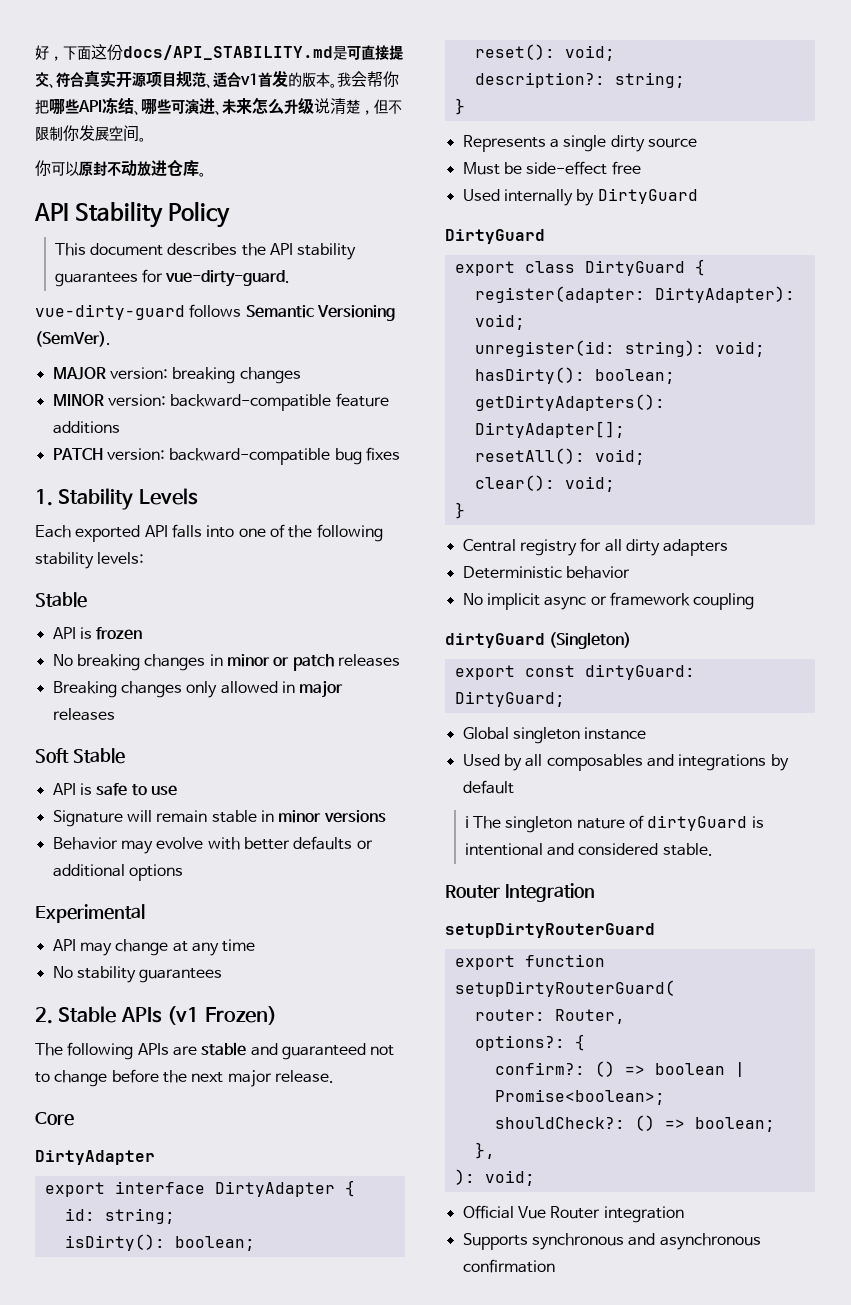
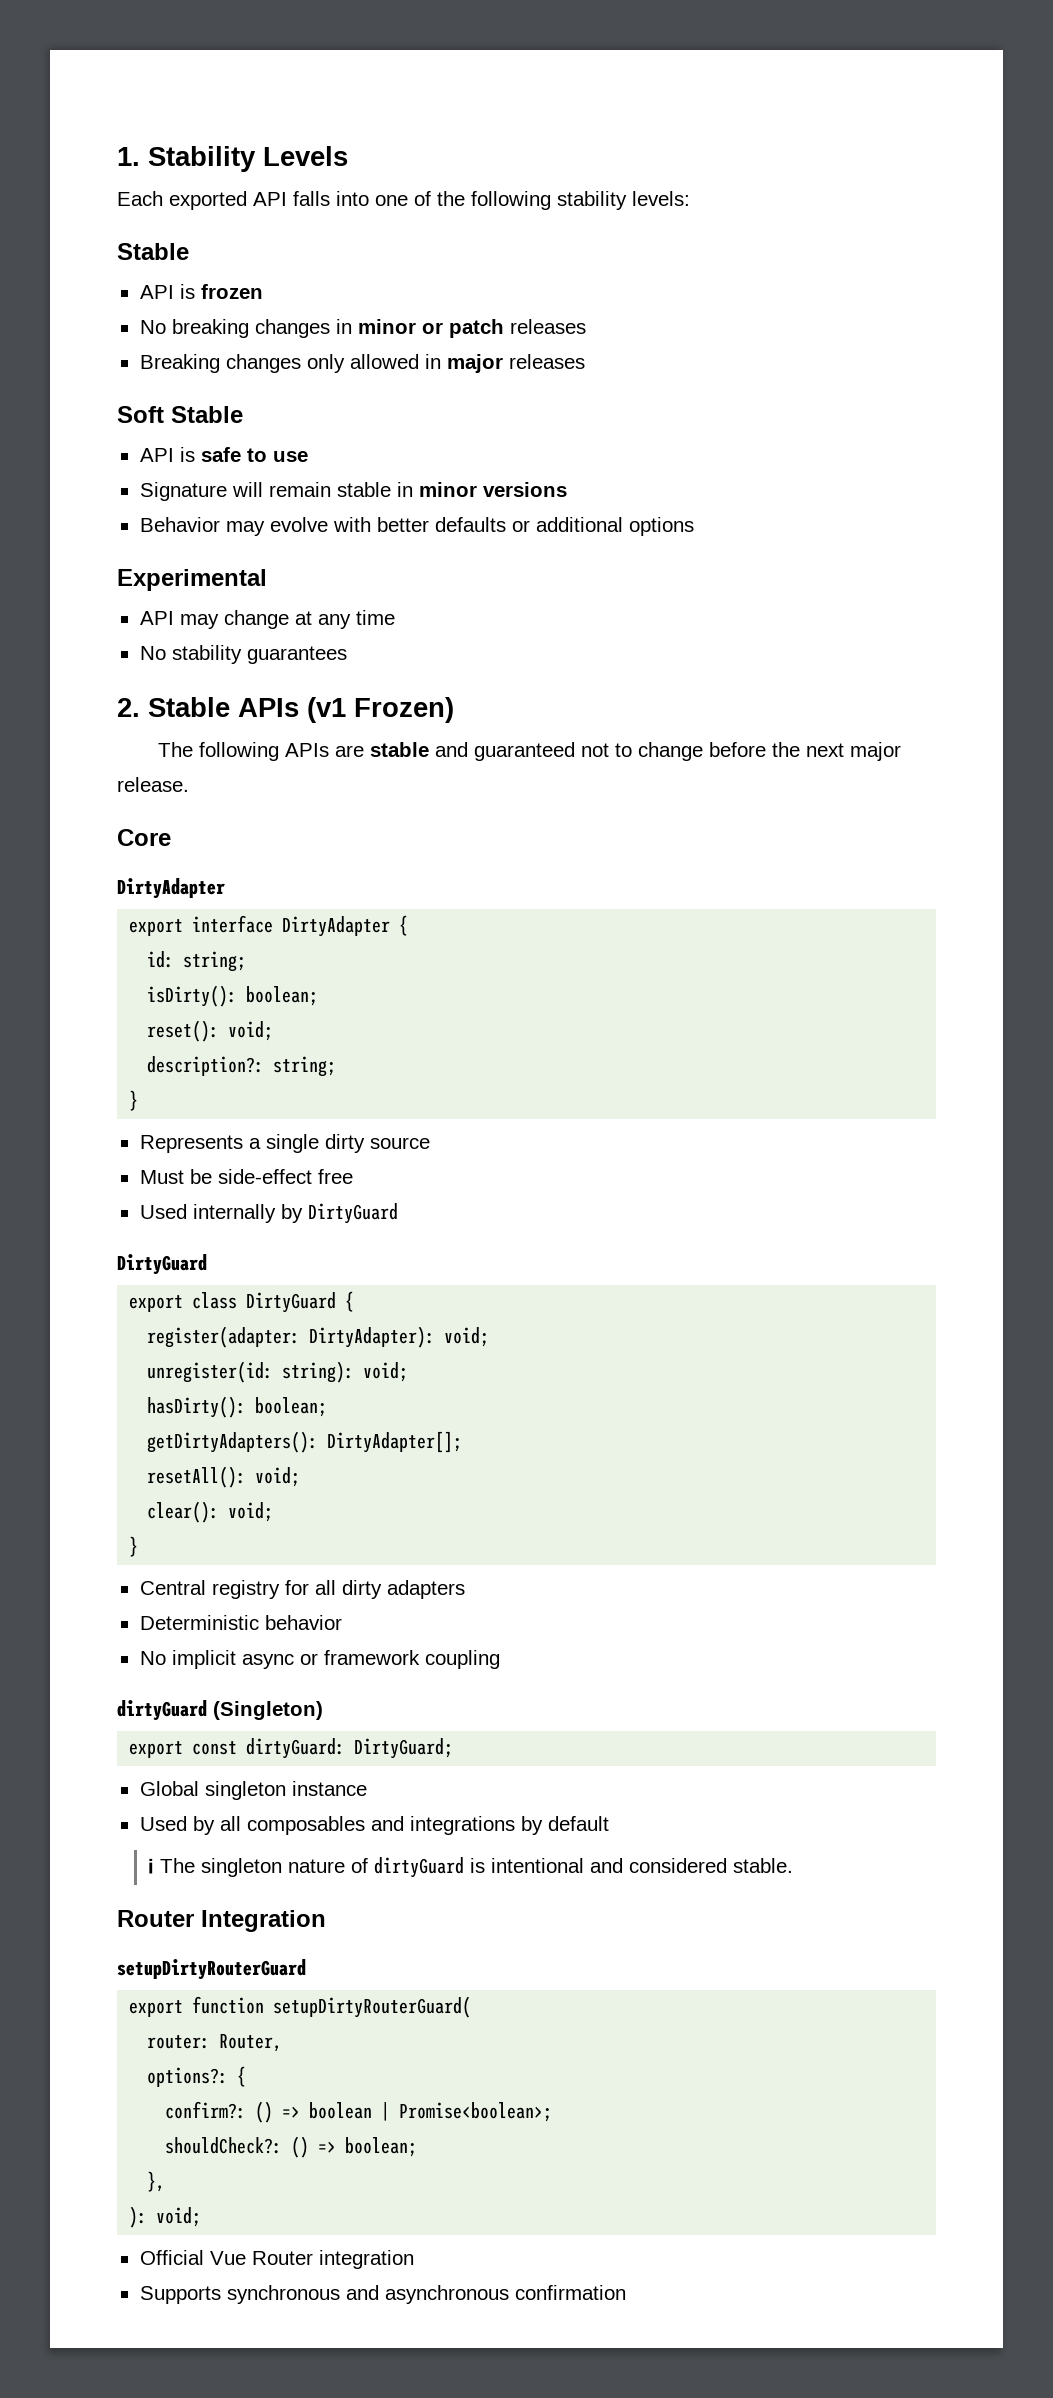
- 好，下面这份docs/API_STABILITY.md是可直接提交、符合真实开源项目规范、适合v1首发的版本。我会帮你把哪些API冻结、哪些可演进、未来怎么升级说清楚，但不限制你发展空间。
- 你可以原封不动放进仓库。
- API Stability Policy
- This document describes the API stability guarantees for vue-dirty-guard.
- vue-dirty-guard follows Semantic Versioning (SemVer).
- MAJOR version: breaking changes
- MINOR version: backward-compatible feature additions
- PATCH version: backward-compatible bug fixes

